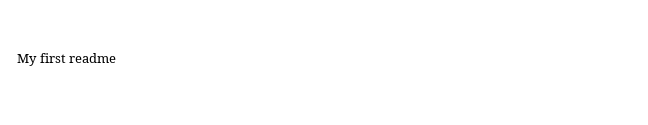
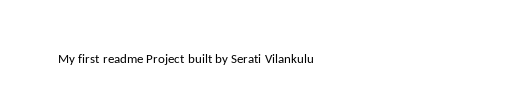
- My first readme
+ My first readme Project built by Serati Vilankulu

